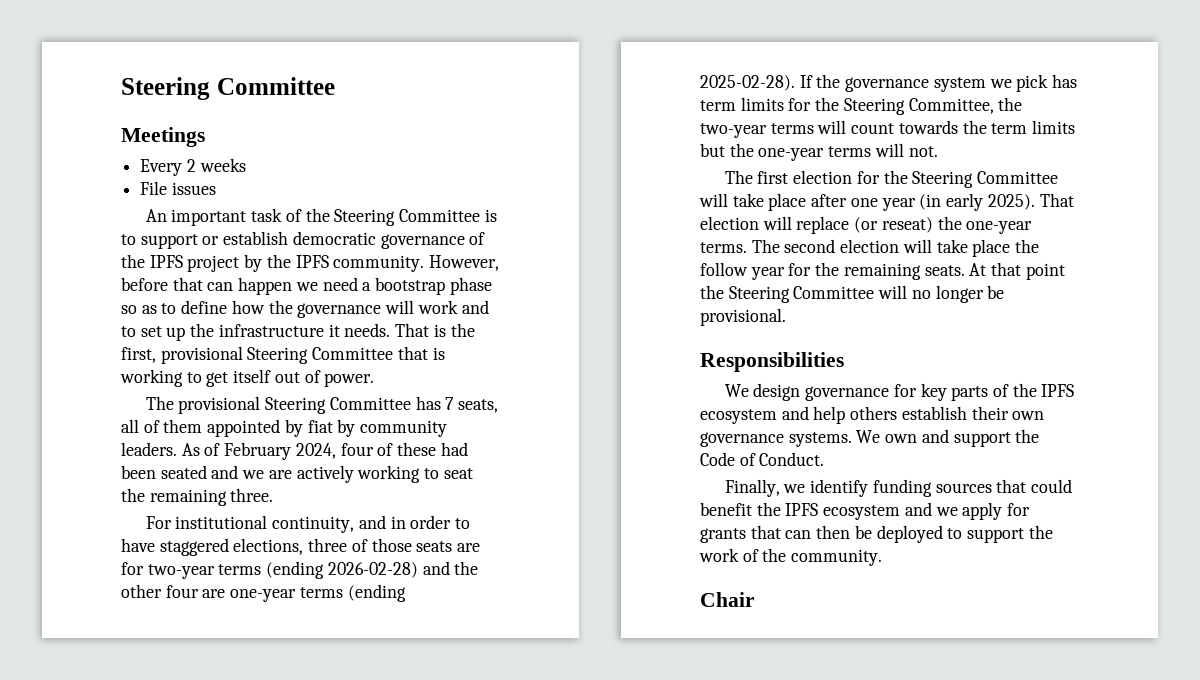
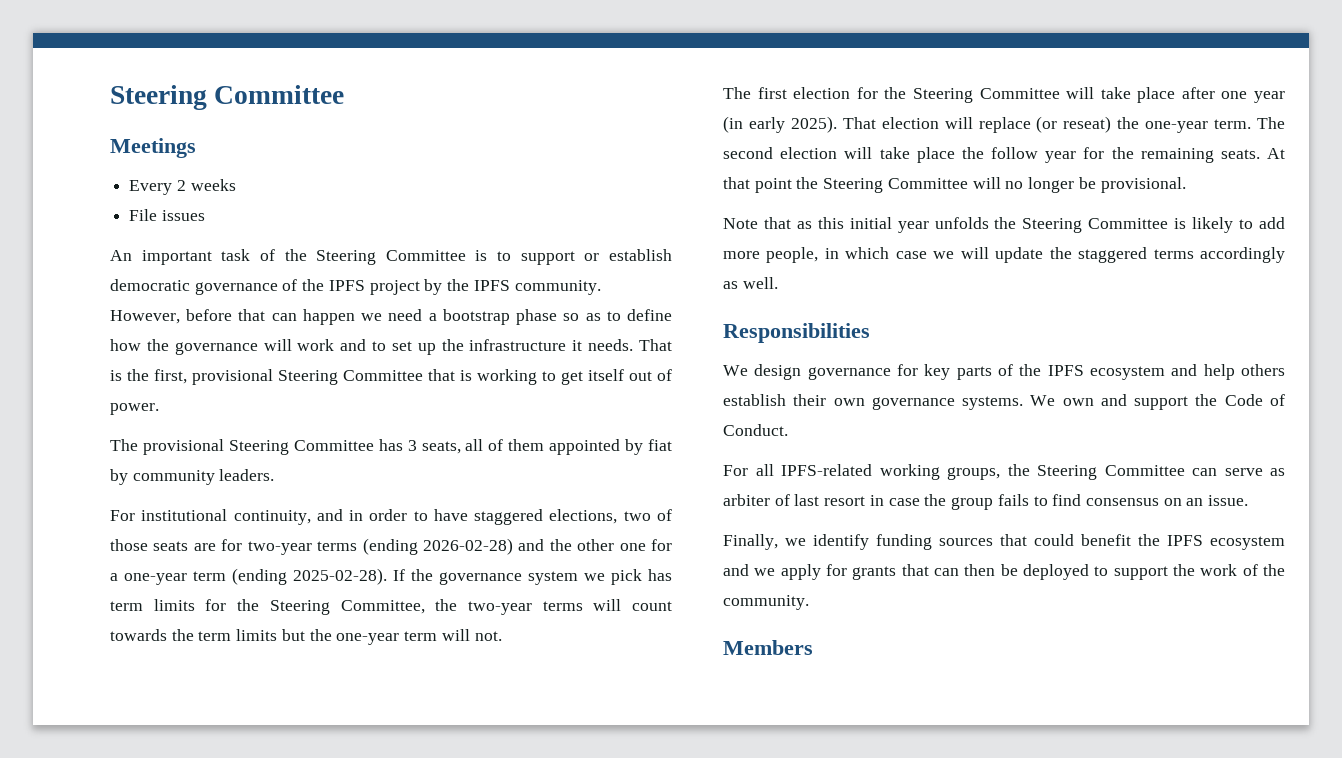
- The provisional Steering Committee has 7 seats, all of them appointed by fiat by community leaders. As of February 2024, four of these had been seated and we are actively working to seat the remaining three.
+ The provisional Steering Committee has 3 seats, all of them appointed by fiat by community leaders.
- For institutional continuity, and in order to have staggered elections, three of those seats are for two-year terms (ending 2026-02-28) and the other four are one-year terms (ending 2025-02-28).
+ For institutional continuity, and in order to have staggered elections, two of those seats are for two-year terms (ending 2026-02-28) and the other one for a one-year term (ending 2025-02-28).
- If the governance system we pick has term limits for the Steering Committee, the two-year terms will count towards the term limits but the one-year terms will not.
+ If the governance system we pick has term limits for the Steering Committee, the two-year terms will count towards the term limits but the one-year term will not.
- That election will replace (or reseat) the one-year terms.
+ That election will replace (or reseat) the one-year term.
+ Note that as this initial year unfolds the Steering Committee is likely to add more people, in which case we will update the staggered terms accordingly as well.
+ For all IPFS-related working groups, the Steering Committee can serve as arbiter of last resort in case the group fails to find consensus on an issue.
- Chair
+ Members

